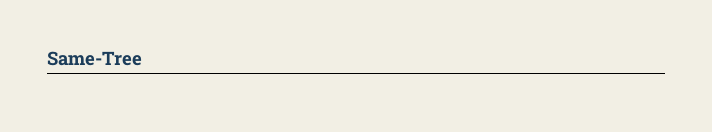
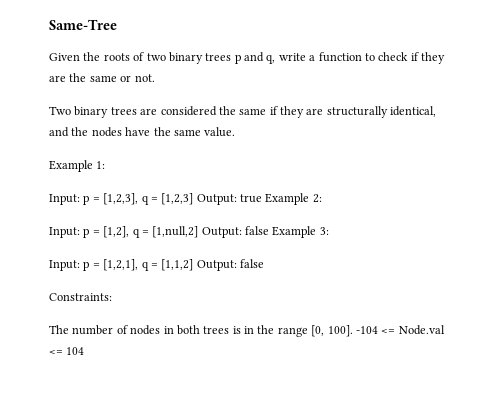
+ Given the roots of two binary trees p and q, write a function to check if they are the same or not.
+ Two binary trees are considered the same if they are structurally identical, and the nodes have the same value.
+ Example 1:
+ Input: p = [1,2,3], q = [1,2,3] Output: true Example 2:
+ Input: p = [1,2], q = [1,null,2] Output: false Example 3:
+ Input: p = [1,2,1], q = [1,1,2] Output: false
+ Constraints:
+ The number of nodes in both trees is in the range [0, 100]. -104 <= Node.val <= 104

